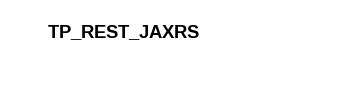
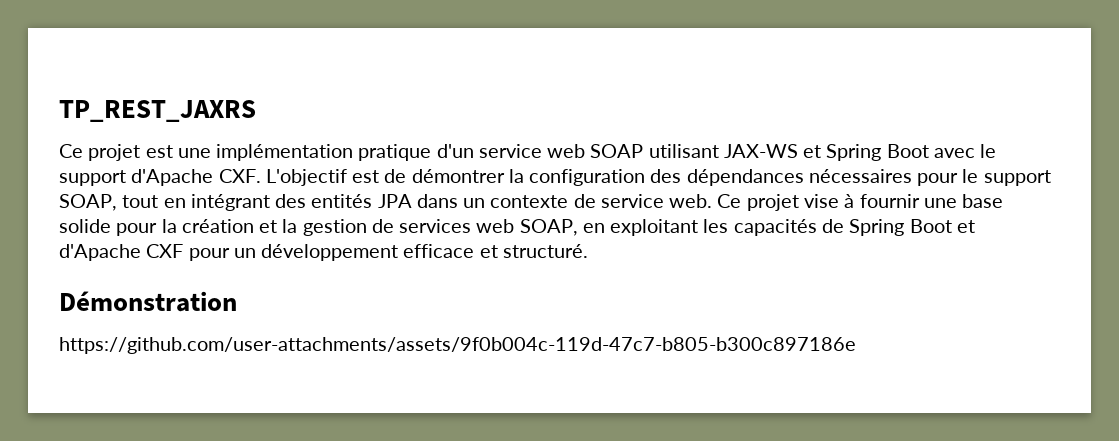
+ Ce projet est une implémentation pratique d'un service web SOAP utilisant JAX-WS et Spring Boot avec le support d'Apache CXF. L'objectif est de démontrer la configuration des dépendances nécessaires pour le support SOAP, tout en intégrant des entités JPA dans un contexte de service web. Ce projet vise à fournir une base solide pour la création et la gestion de services web SOAP, en exploitant les capacités de Spring Boot et d'Apache CXF pour un développement efficace et structuré.
+ Démonstration
+ https://github.com/user-attachments/assets/9f0b004c-119d-47c7-b805-b300c897186e

